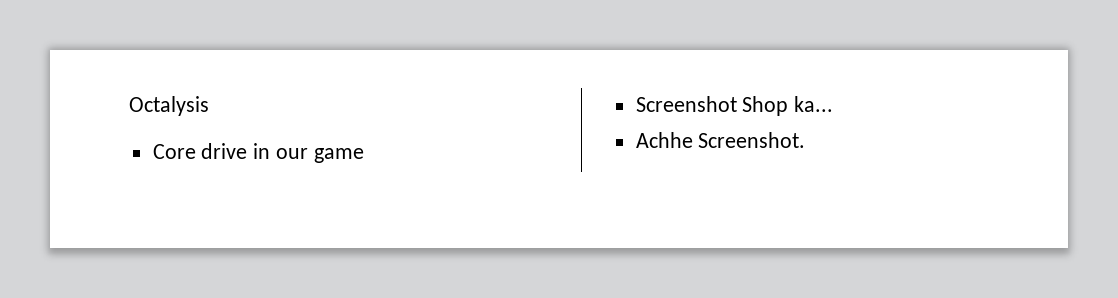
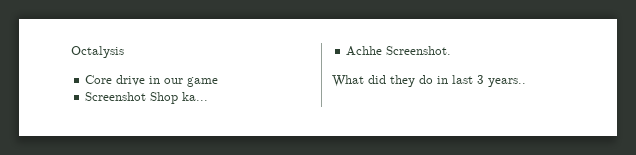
+ What did they do in last 3 years..

